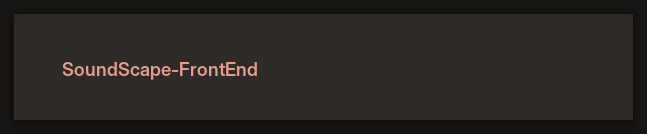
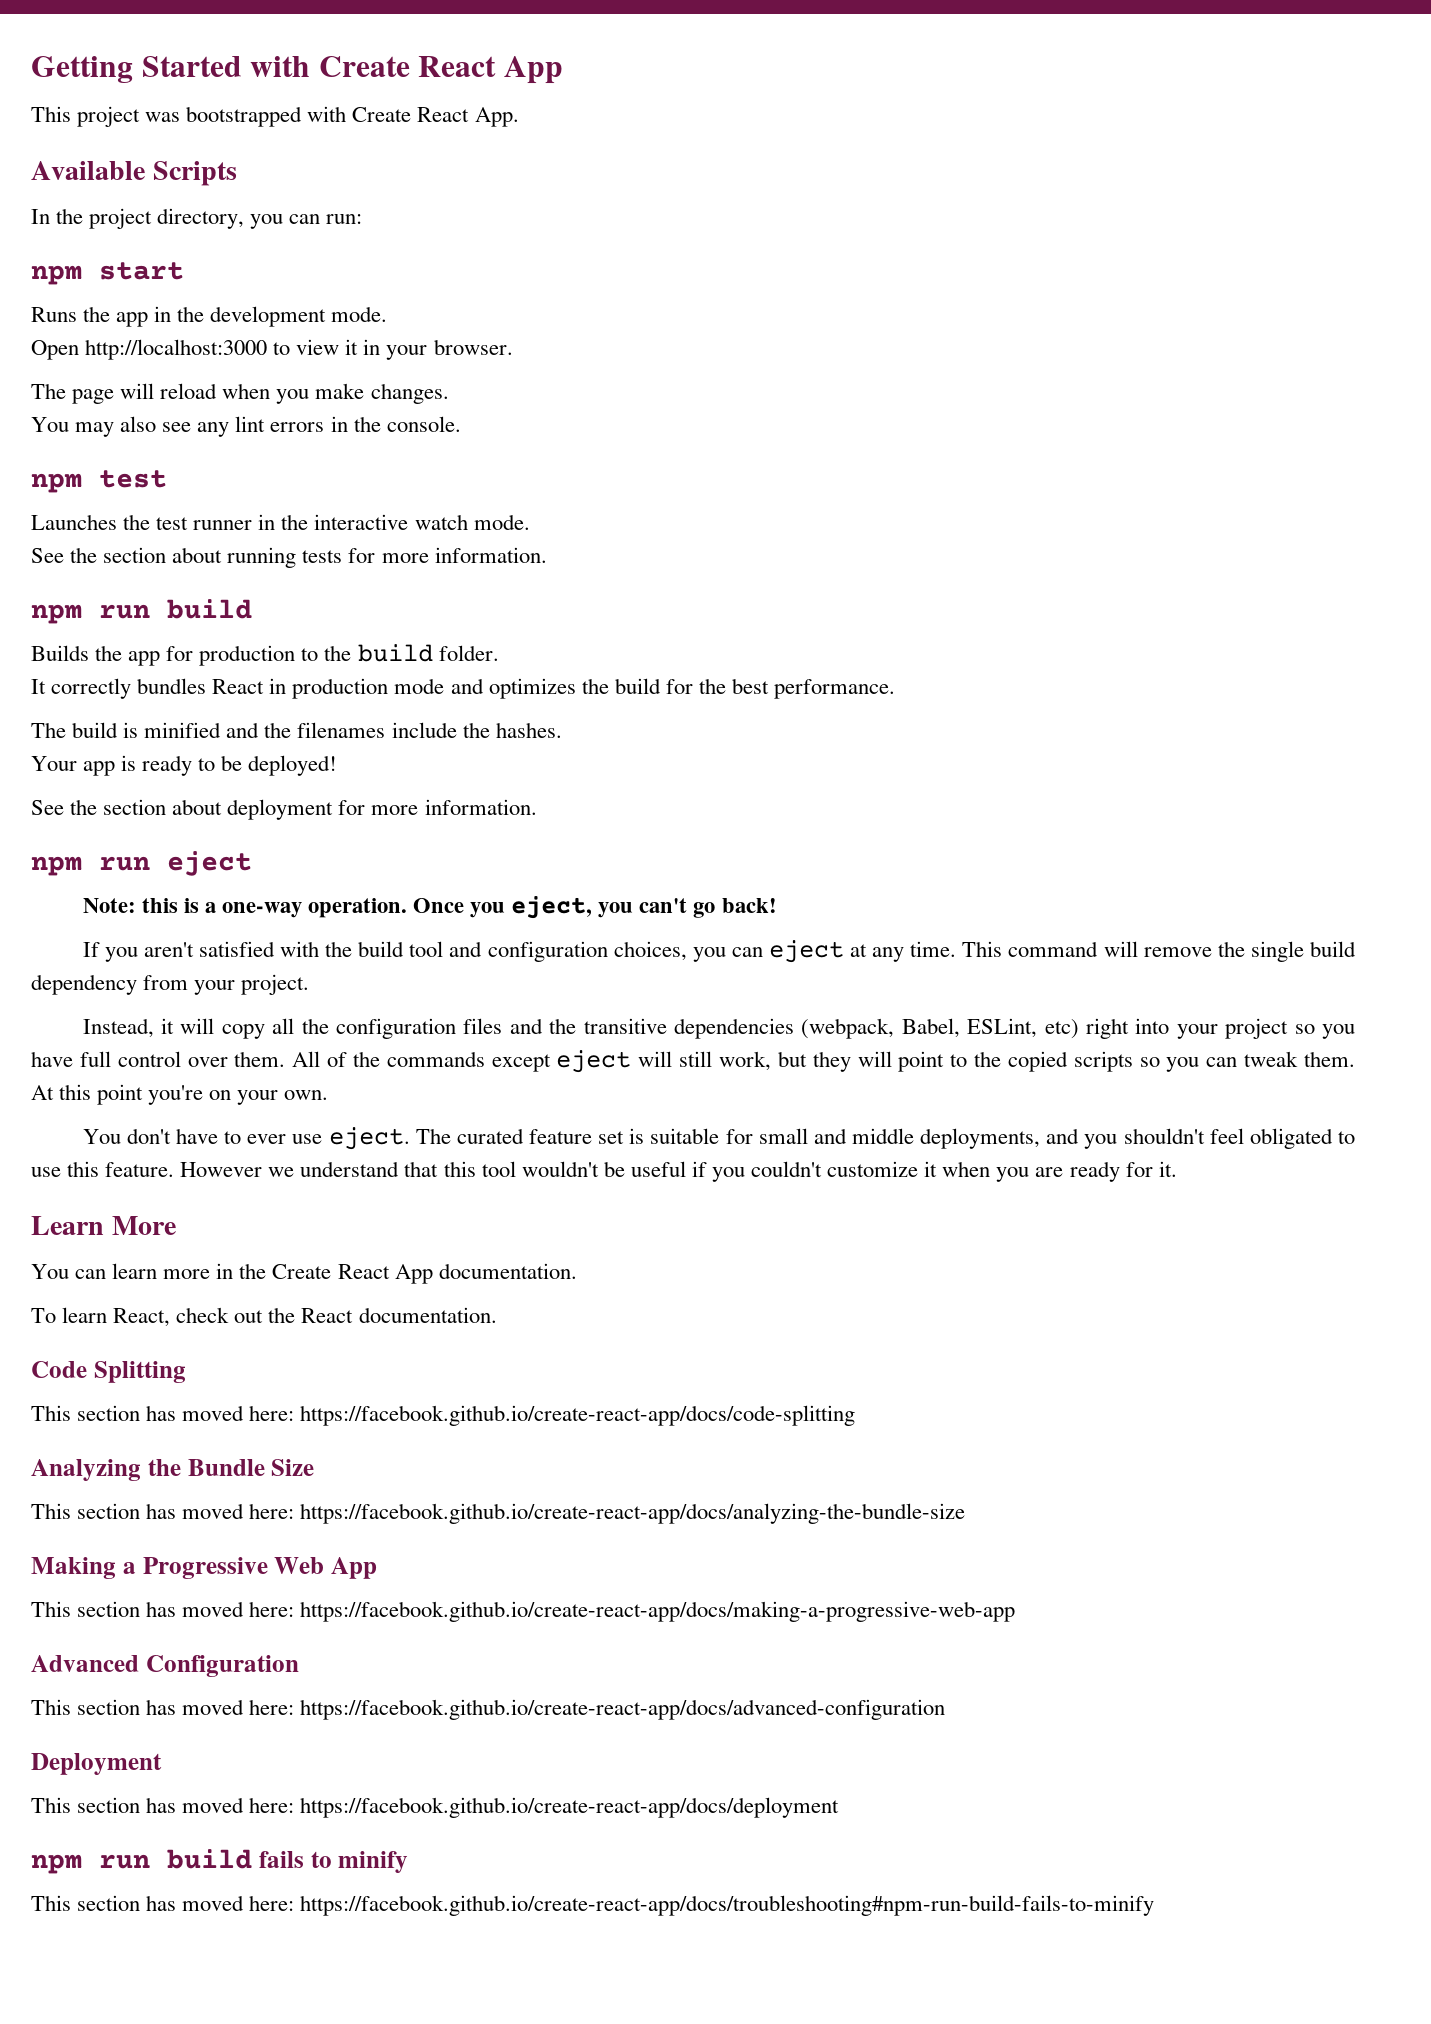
- SoundScape-FrontEnd
+ Getting Started with Create React App
+ This project was bootstrapped with Create React App.
+ Available Scripts
+ In the project directory, you can run:
+ npm start
+ Runs the app in the development mode.
+ Open http://localhost:3000 to view it in your browser.
+ The page will reload when you make changes.
+ You may also see any lint errors in the console.
+ npm test
+ Launches the test runner in the interactive watch mode.
+ See the section about running tests for more information.
+ npm run build
+ Builds the app for production to the build folder.
+ It correctly bundles React in production mode and optimizes the build for the best performance.
+ The build is minified and the filenames include the hashes.
+ Your app is ready to be deployed!
+ See the section about deployment for more information.
+ npm run eject
+ Note: this is a one-way operation. Once you eject, you can't go back!
+ If you aren't satisfied with the build tool and configuration choices, you can eject at any time. This command will remove the single build dependency from your project.
+ Instead, it will copy all the configuration files and the transitive dependencies (webpack, Babel, ESLint, etc) right into your project so you have full control over them. All of the commands except eject will still work, but they will point to the copied scripts so you can tweak them. At this point you're on your own.
+ You don't have to ever use eject. The curated feature set is suitable for small and middle deployments, and you shouldn't feel obligated to use this feature. However we understand that this tool wouldn't be useful if you couldn't customize it when you are ready for it.
+ Learn More
+ You can learn more in the Create React App documentation.
+ To learn React, check out the React documentation.
+ Code Splitting
+ This section has moved here: https://facebook.github.io/create-react-app/docs/code-splitting
+ Analyzing the Bundle Size
+ This section has moved here: https://facebook.github.io/create-react-app/docs/analyzing-the-bundle-size
+ Making a Progressive Web App
+ This section has moved here: https://facebook.github.io/create-react-app/docs/making-a-progressive-web-app
+ Advanced Configuration
+ This section has moved here: https://facebook.github.io/create-react-app/docs/advanced-configuration
+ Deployment
+ This section has moved here: https://facebook.github.io/create-react-app/docs/deployment
+ npm run build fails to minify
+ This section has moved here: https://facebook.github.io/create-react-app/docs/troubleshooting#npm-run-build-fails-to-minify

